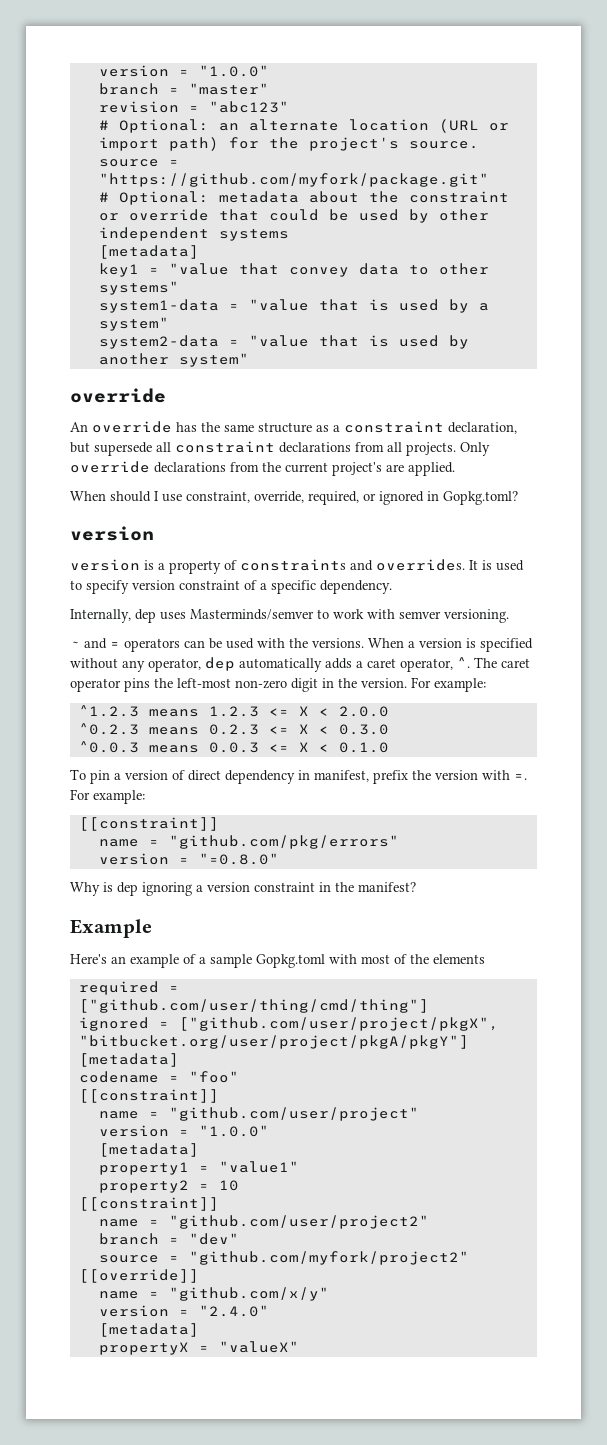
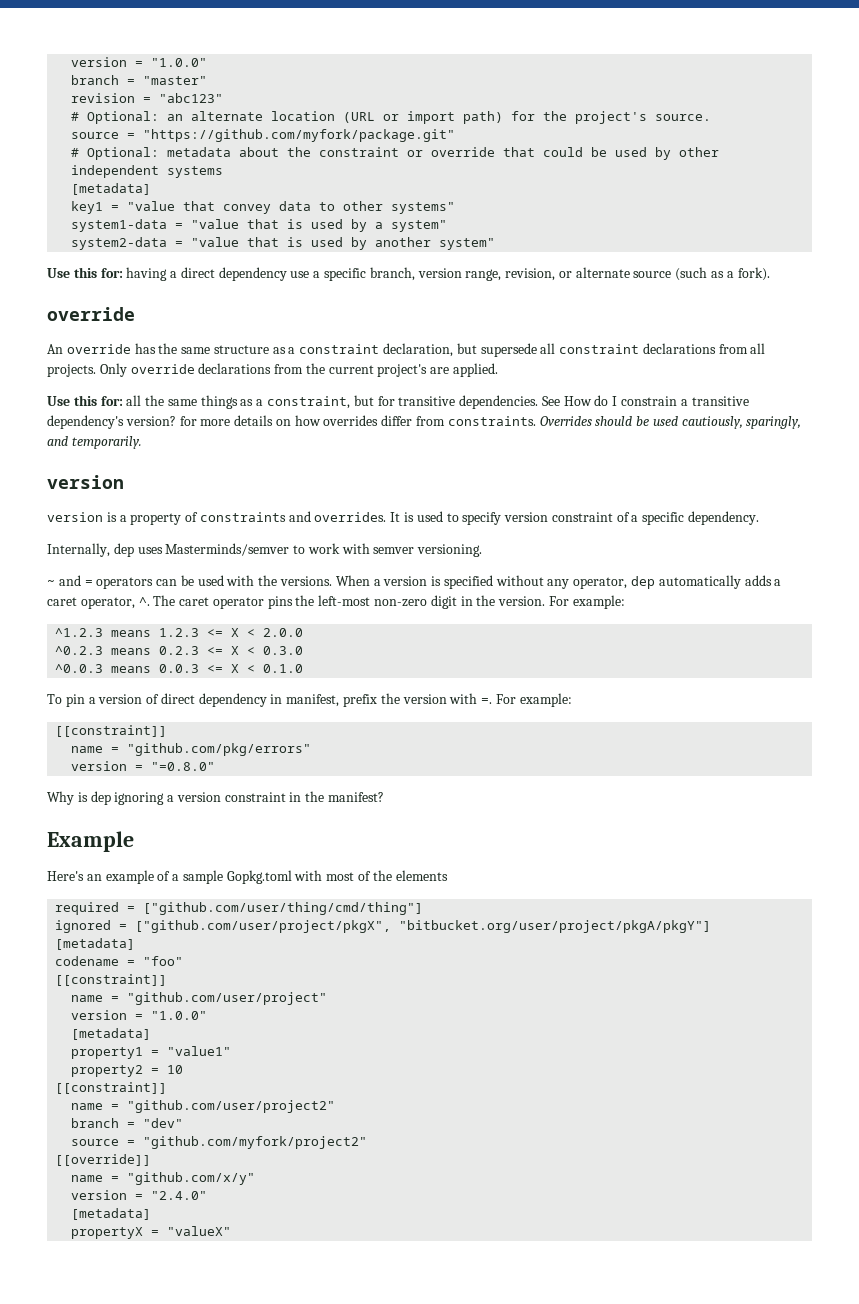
+ Use this for: having a direct dependency use a specific branch, version range, revision, or alternate source (such as a fork).
- When should I use constraint, override, required, or ignored in Gopkg.toml?
+ Use this for: all the same things as a constraint, but for transitive dependencies. See How do I constrain a transitive dependency's version? for more details on how overrides differ from constraints. Overrides should be used cautiously, sparingly, and temporarily.

